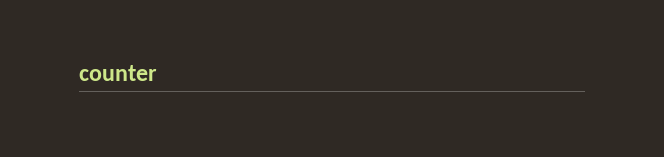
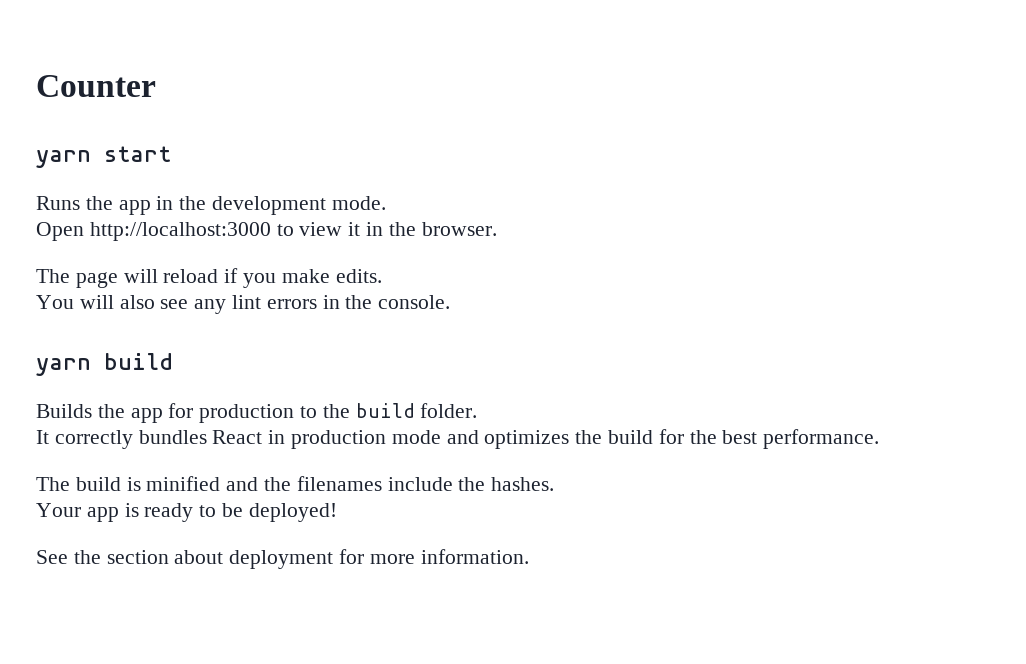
- counter
+ Counter
+ yarn start
+ Runs the app in the development mode.
+ Open http://localhost:3000 to view it in the browser.
+ The page will reload if you make edits.
+ You will also see any lint errors in the console.
+ yarn build
+ Builds the app for production to the build folder.
+ It correctly bundles React in production mode and optimizes the build for the best performance.
+ The build is minified and the filenames include the hashes.
+ Your app is ready to be deployed!
+ See the section about deployment for more information.

